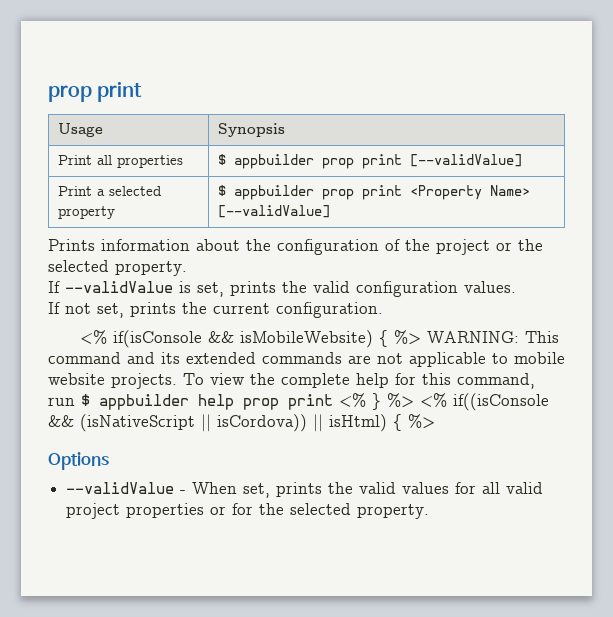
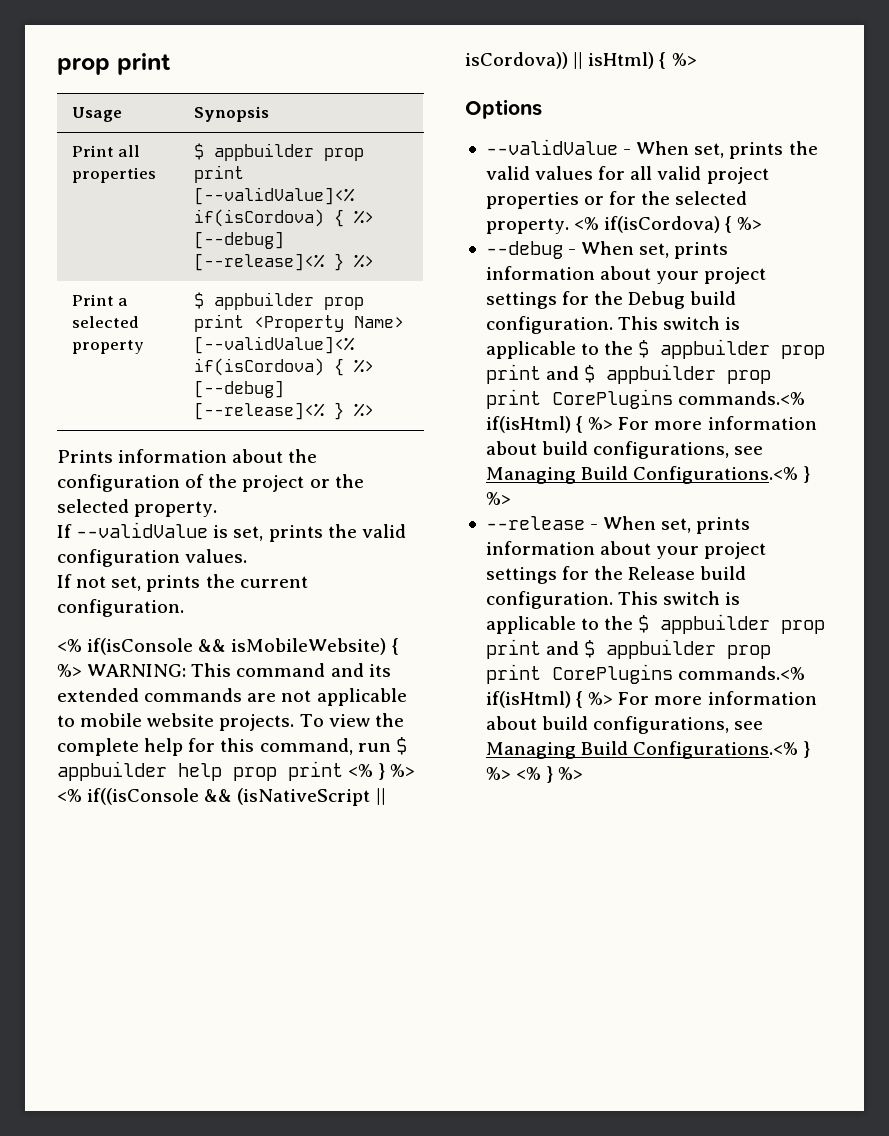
- Print all properties | $ appbuilder prop print [--validValue]
+ Print all properties | $ appbuilder prop print [--validValue]<% if(isCordova) { %> [--debug] [--release]<% } %>
- Print a selected property | $ appbuilder prop print <Property Name> [--validValue]
+ Print a selected property | $ appbuilder prop print <Property Name> [--validValue]<% if(isCordova) { %> [--debug] [--release]<% } %>
+ <% if(isCordova) { %>
+ --debug - When set, prints information about your project settings for the Debug build configuration. This switch is applicable to the $ appbuilder prop print and $ appbuilder prop print CorePlugins commands.<% if(isHtml) { %> For more information about build configurations, see Managing Build Configurations.<% } %>
+ --release - When set, prints information about your project settings for the Release build configuration. This switch is applicable to the $ appbuilder prop print and $ appbuilder prop print CorePlugins commands.<% if(isHtml) { %> For more information about build configurations, see Managing Build Configurations.<% } %> <% } %>

